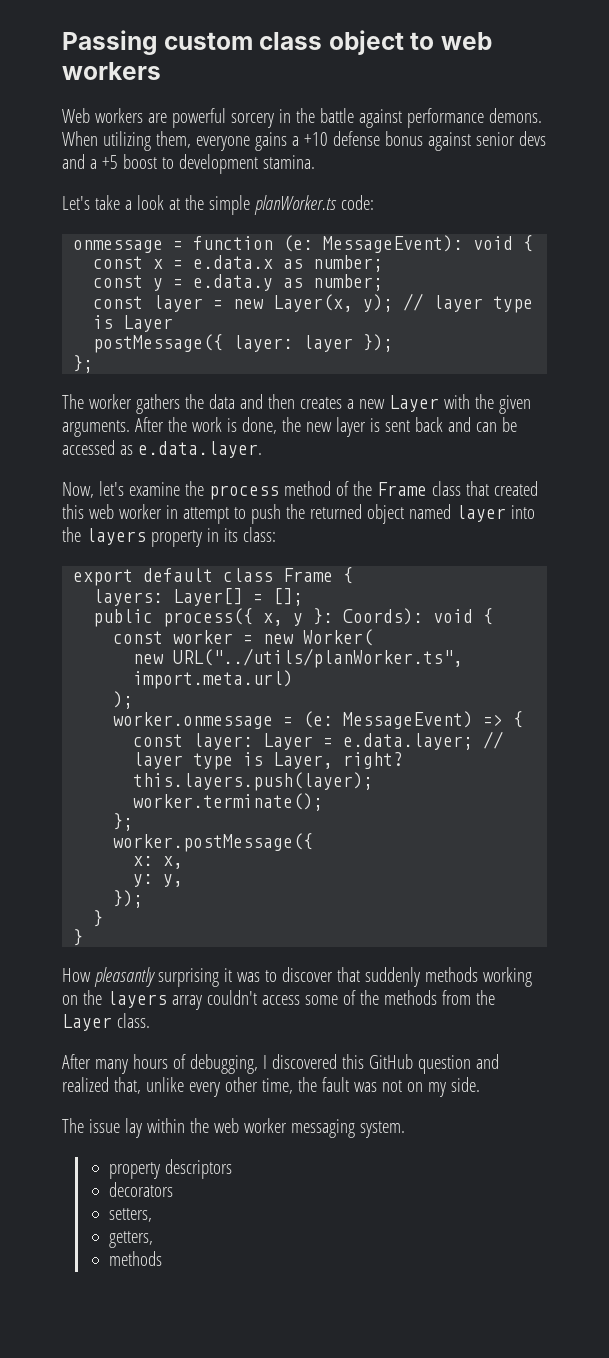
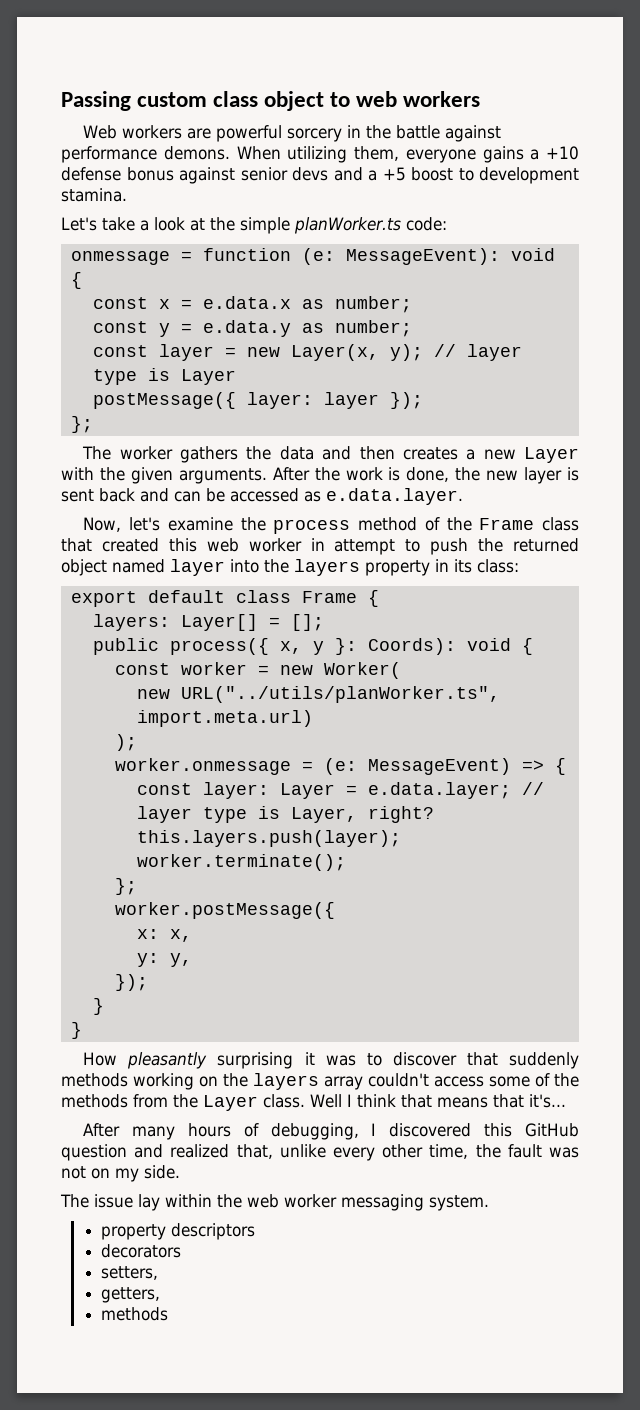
+ Well I think that means that it's...

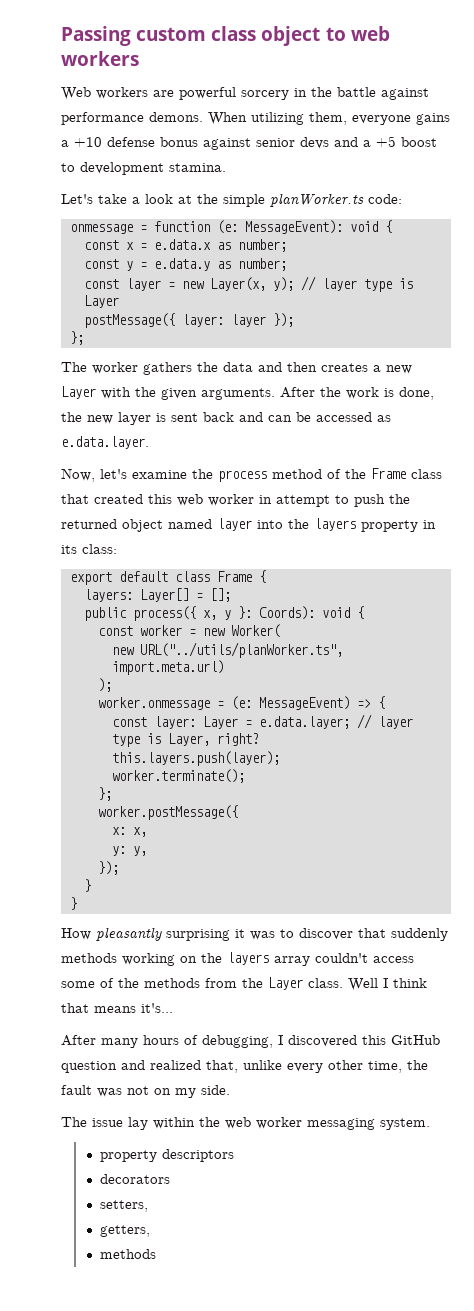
- Well I think that means that it's...
+ Well I think that means it's...

